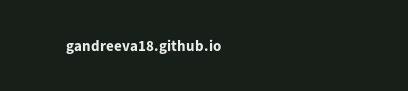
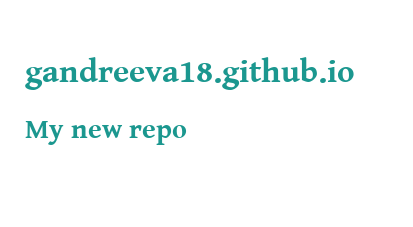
+ My new repo

